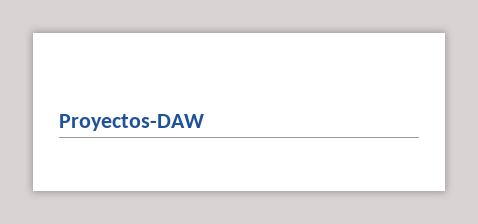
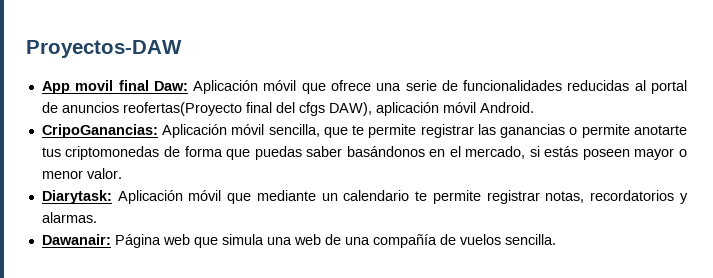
+ App movil final Daw: Aplicación móvil que ofrece una serie de funcionalidades reducidas al portal de anuncios reofertas(Proyecto final del cfgs DAW), aplicación móvil Android.
+ CripoGanancias: Aplicación móvil sencilla, que te permite registrar las ganancias o permite anotarte tus criptomonedas de forma que puedas saber basándonos en el mercado, si estás poseen mayor o menor valor.
+ Diarytask: Aplicación móvil que mediante un calendario te permite registrar notas, recordatorios y alarmas.
+ Dawanair: Página web que simula una web de una compañía de vuelos sencilla.

